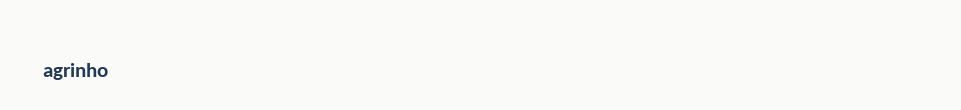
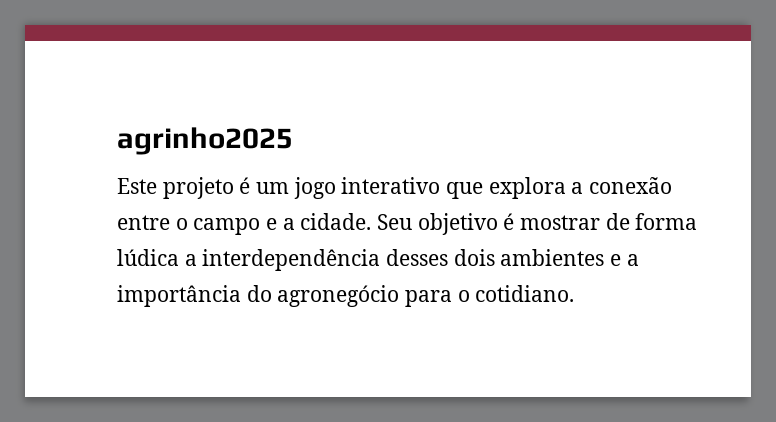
- agrinho
+ agrinho2025
+ Este projeto é um jogo interativo que explora a conexão entre o campo e a cidade. Seu objetivo é mostrar de forma lúdica a interdependência desses dois ambientes e a importância do agronegócio para o cotidiano.

